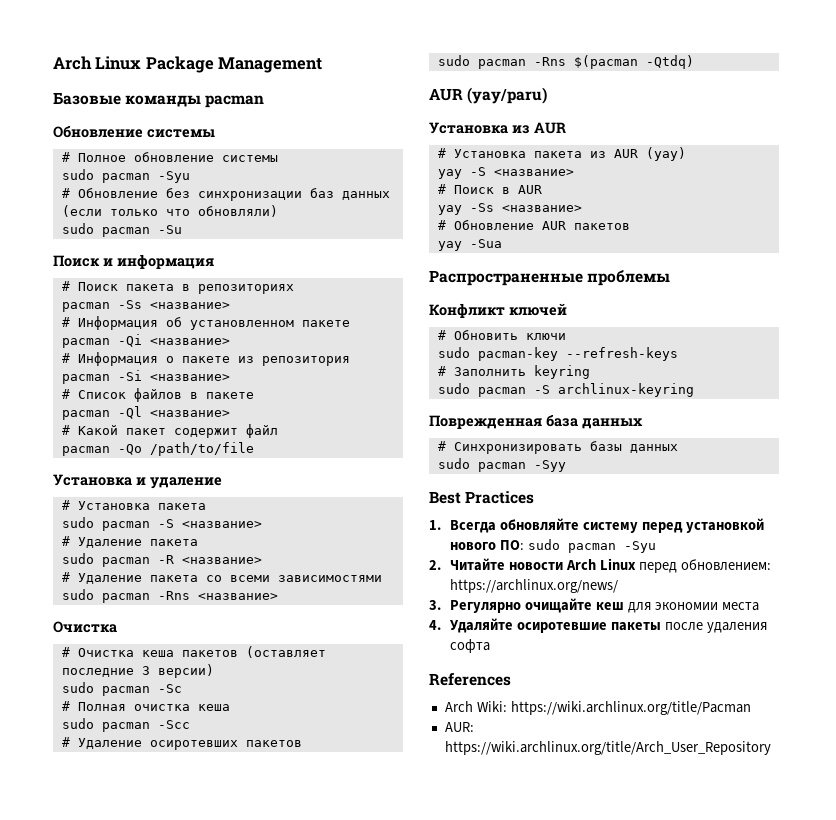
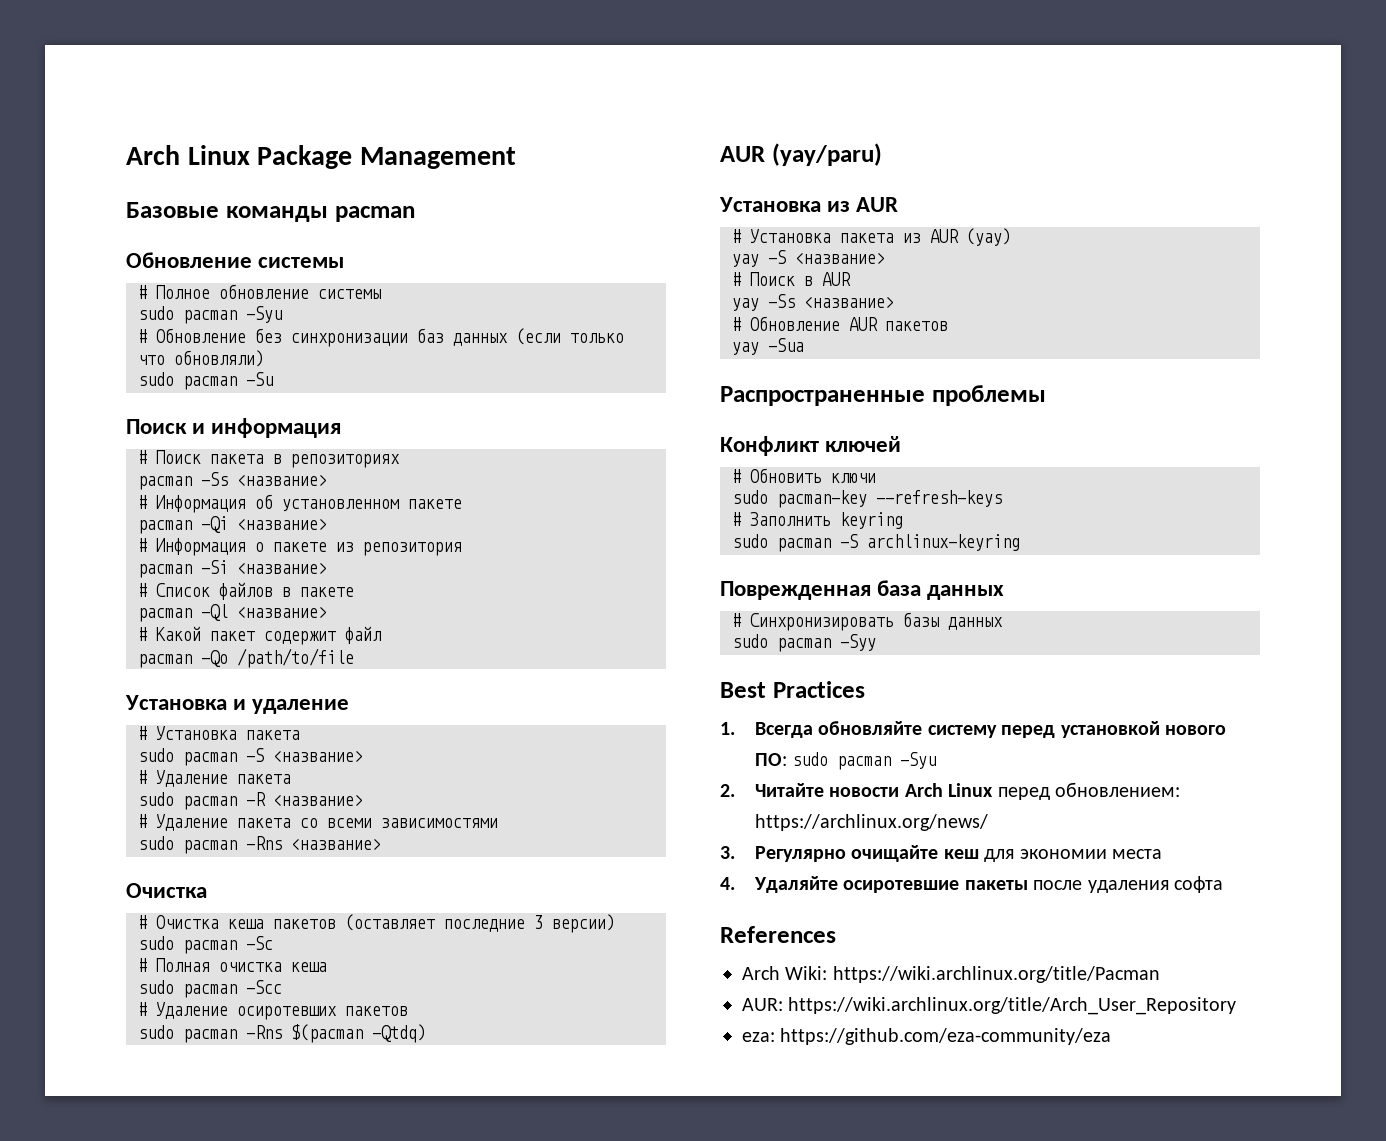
+ eza: https://github.com/eza-community/eza

